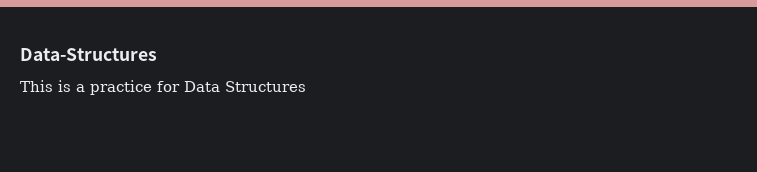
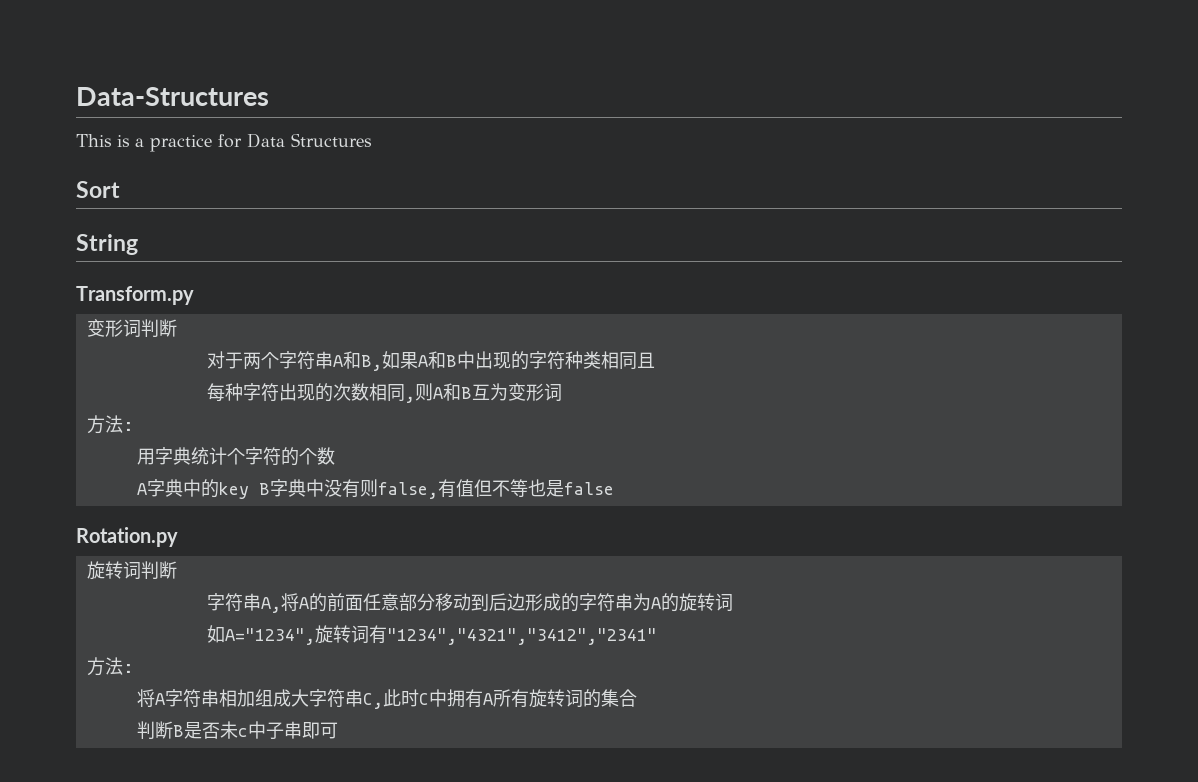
+ Sort
+ String
+ Transform.py
+ 变形词判断
+ 对于两个字符串A和B,如果A和B中出现的字符种类相同且
+ 每种字符出现的次数相同,则A和B互为变形词
+ 方法:
+ 用字典统计个字符的个数
+ A字典中的key B字典中没有则false,有值但不等也是false
+ Rotation.py
+ 旋转词判断
+ 字符串A,将A的前面任意部分移动到后边形成的字符串为A的旋转词
+ 如A="1234",旋转词有"1234","4321","3412","2341"
+ 方法:
+ 将A字符串相加组成大字符串C,此时C中拥有A所有旋转词的集合
+ 判断B是否未c中子串即可

